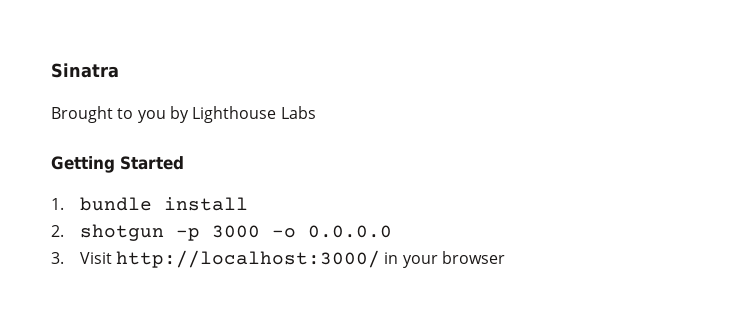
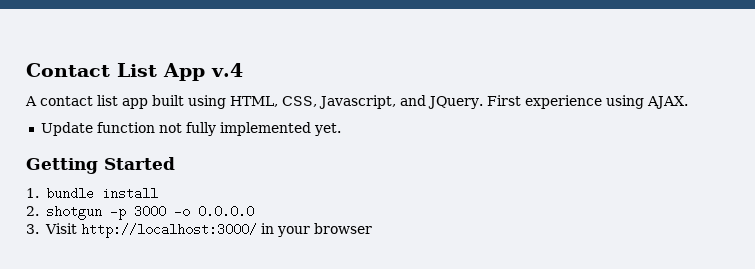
- Sinatra
- Brought to you by Lighthouse Labs
+ Contact List App v.4
+ A contact list app built using HTML, CSS, Javascript, and JQuery. First experience using AJAX.
+ Update function not fully implemented yet.

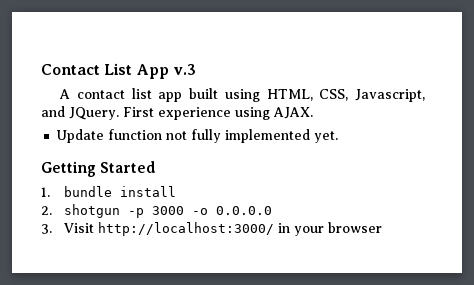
- Contact List App v.4
+ Contact List App v.3

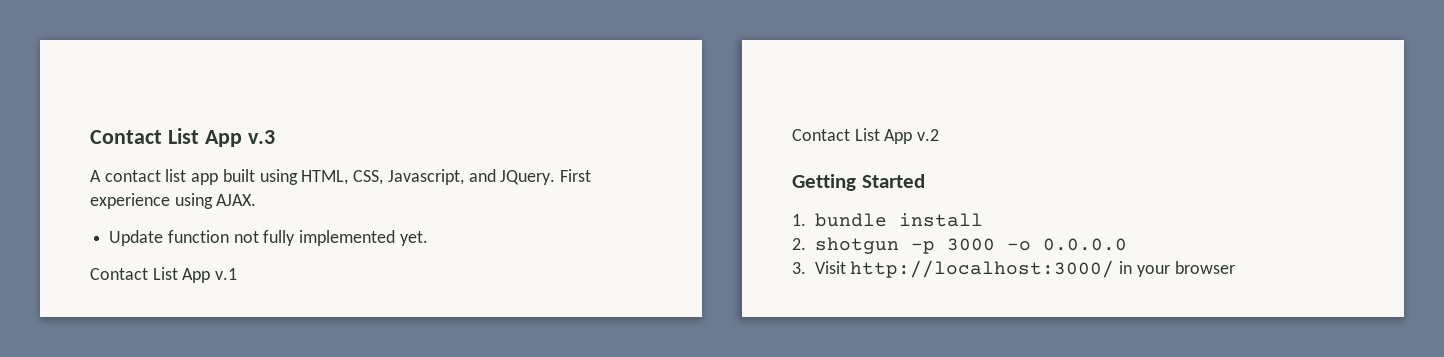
+ Contact List App v.1
+ Contact List App v.2

